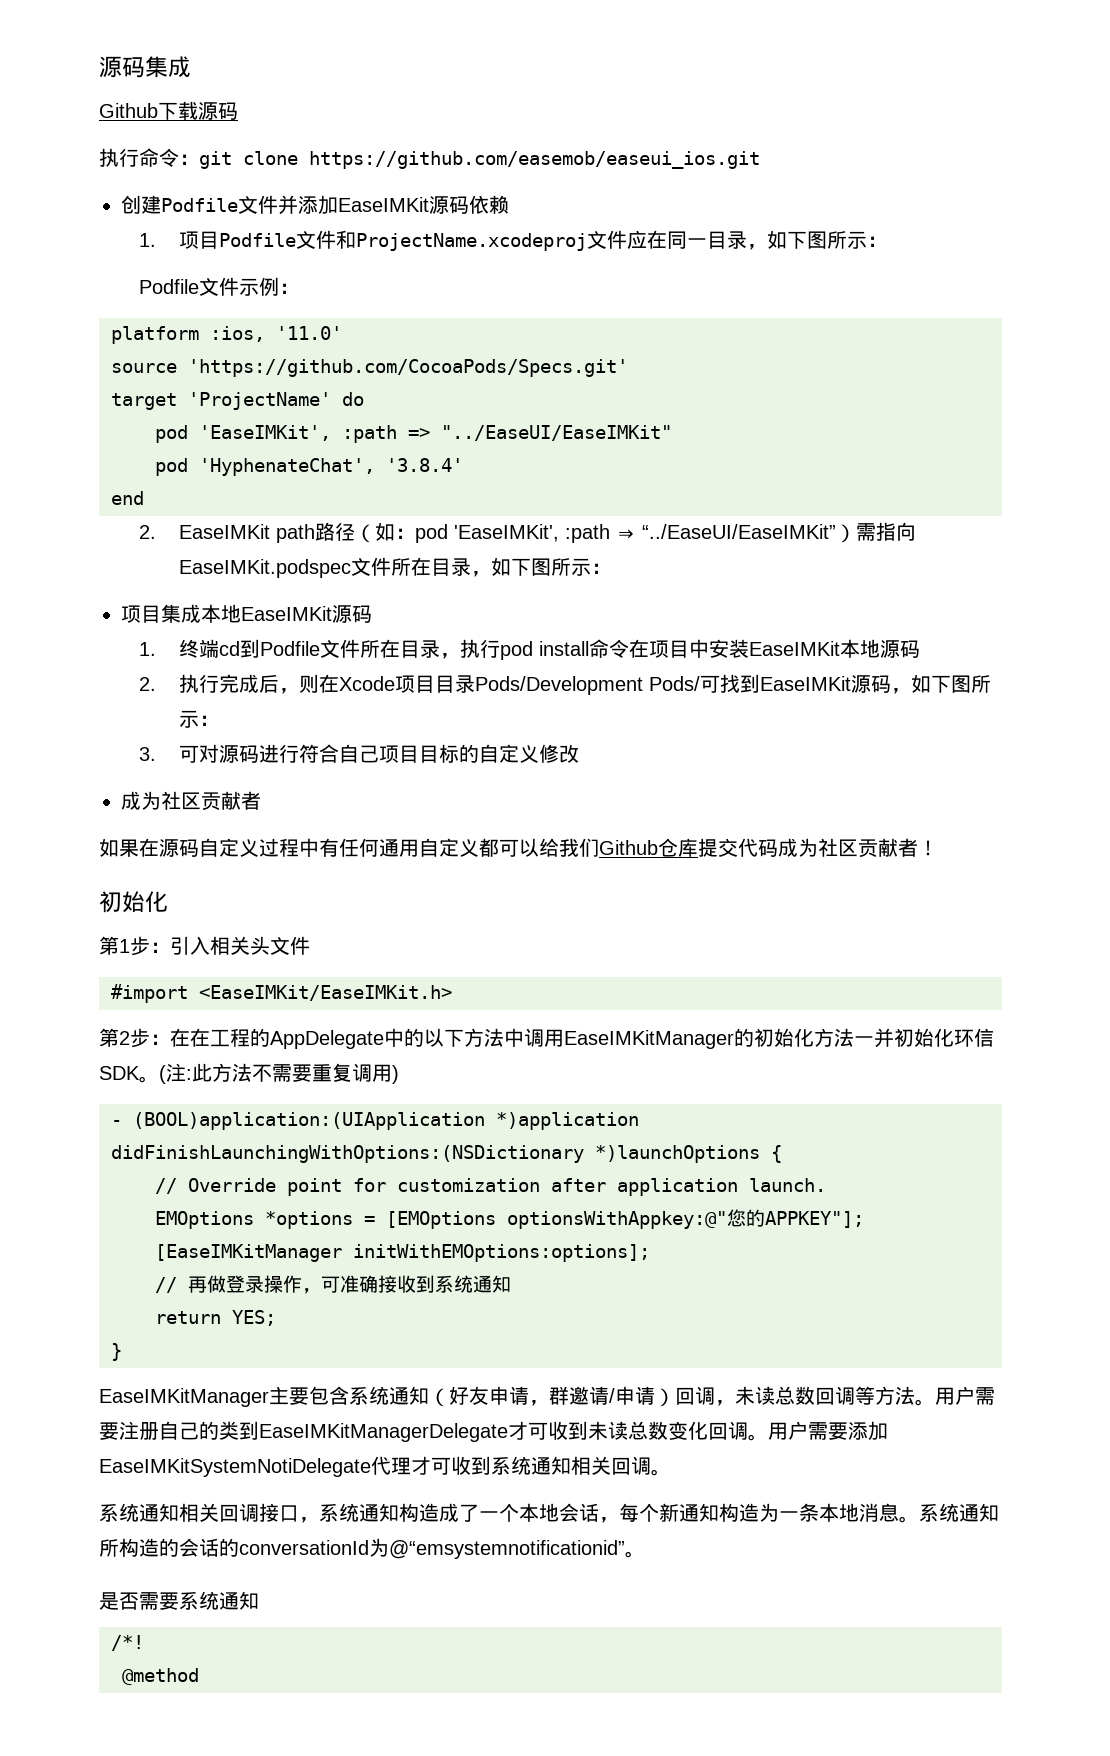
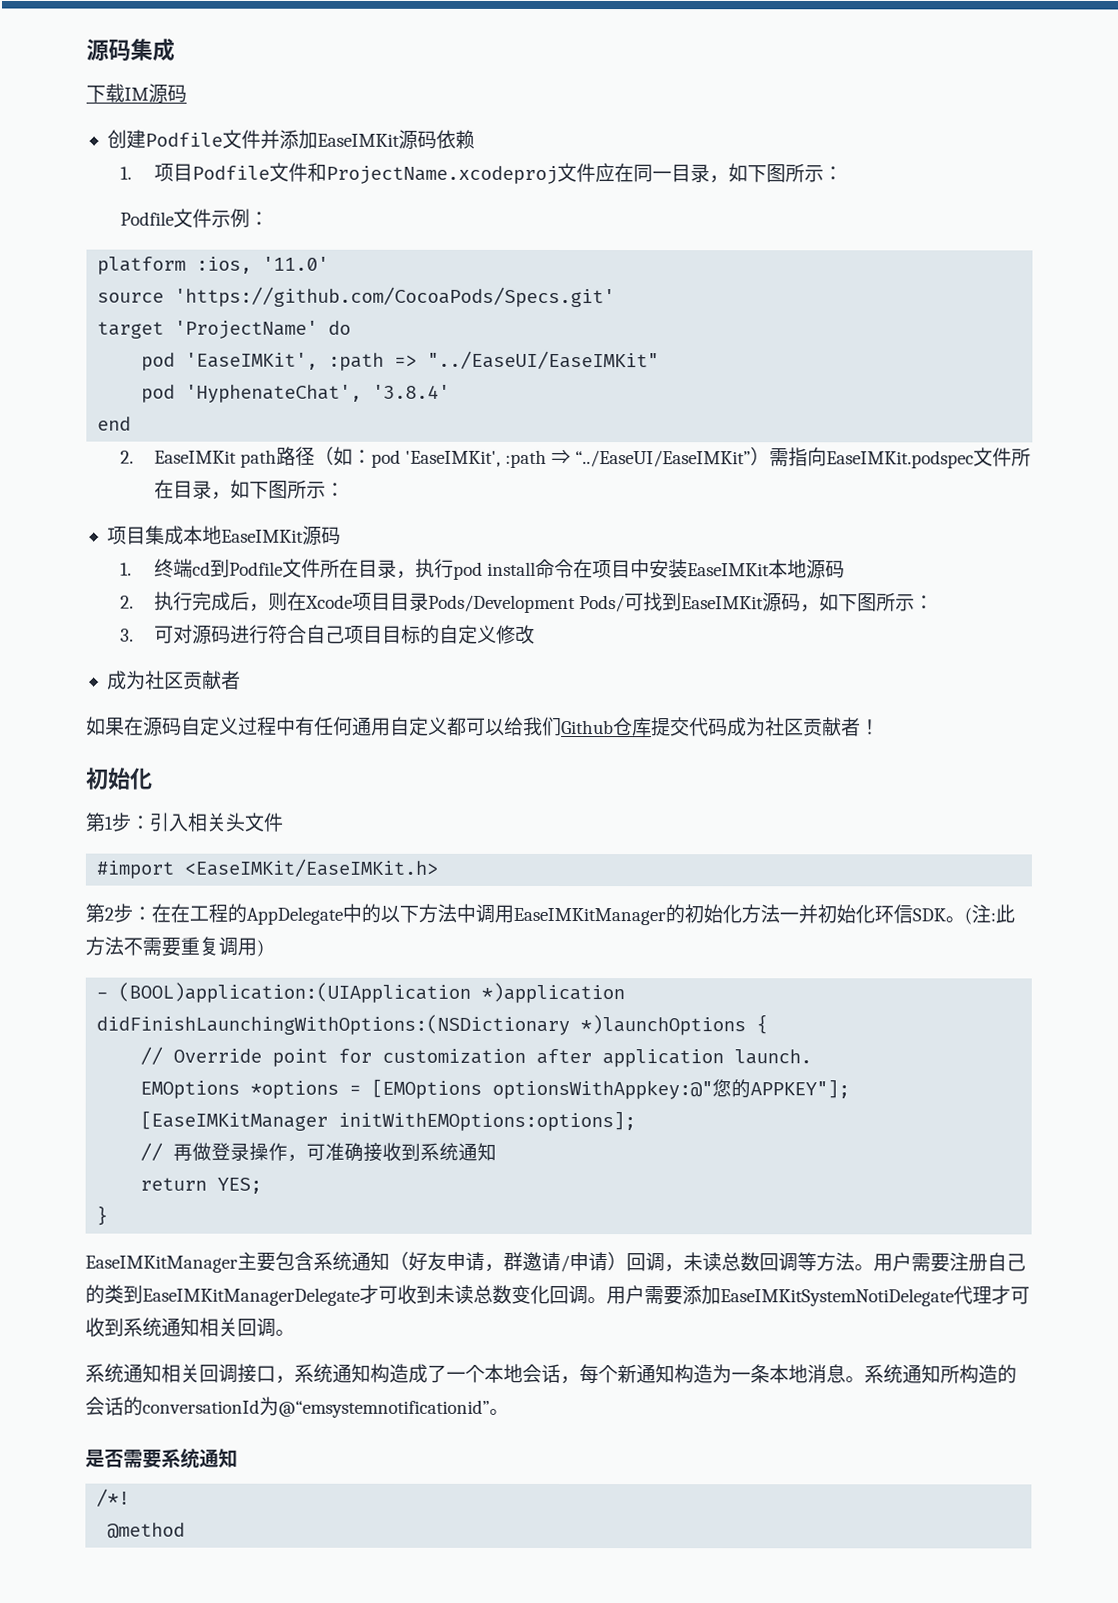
- Github下载源码
- 执行命令：git clone https://github.com/easemob/easeui_ios.git
+ 下载IM源码

